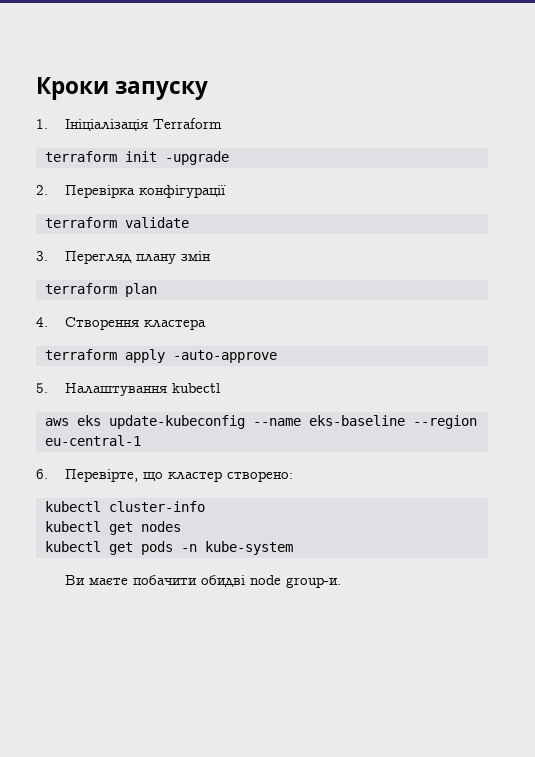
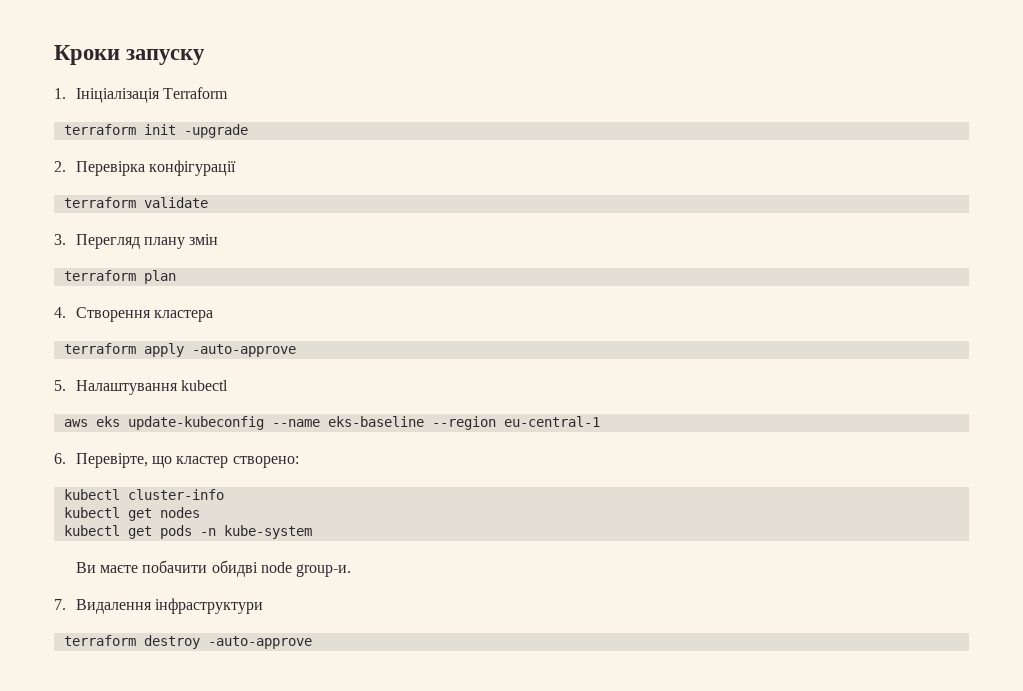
+ 7. Видалення інфраструктури
+ terraform destroy -auto-approve

